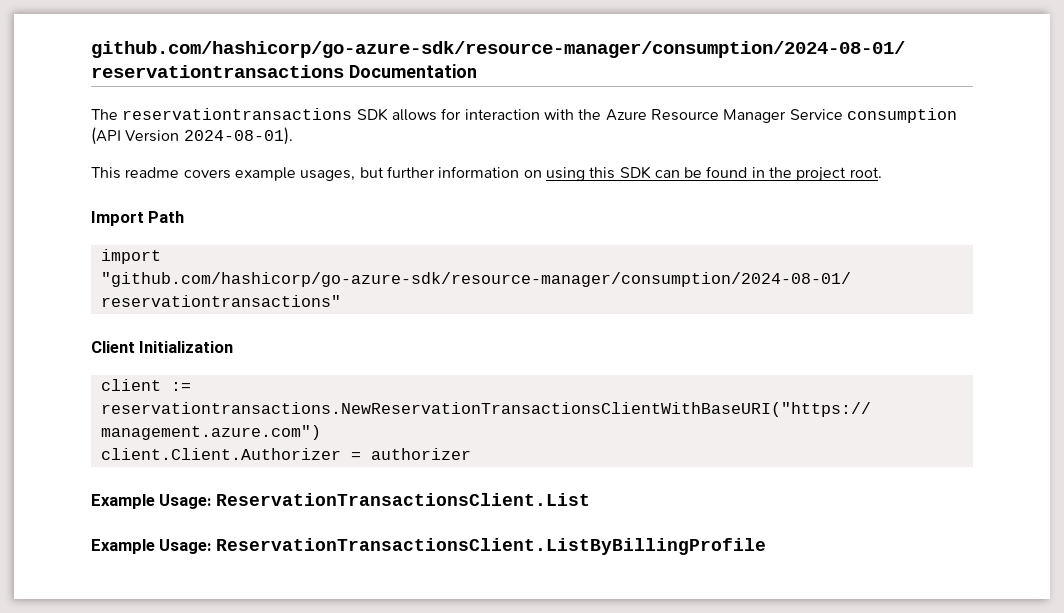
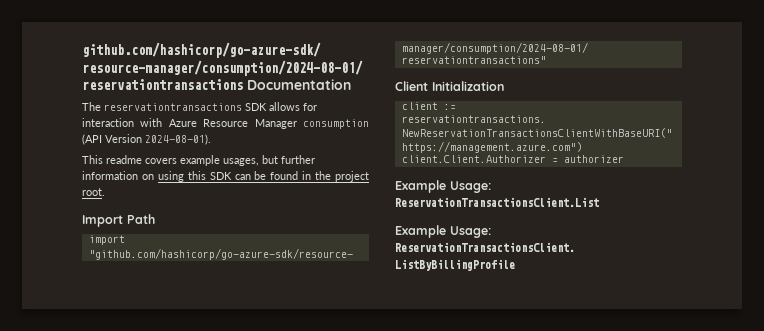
- The reservationtransactions SDK allows for interaction with the Azure Resource Manager Service consumption (API Version 2024-08-01).
+ The reservationtransactions SDK allows for interaction with Azure Resource Manager consumption (API Version 2024-08-01).

